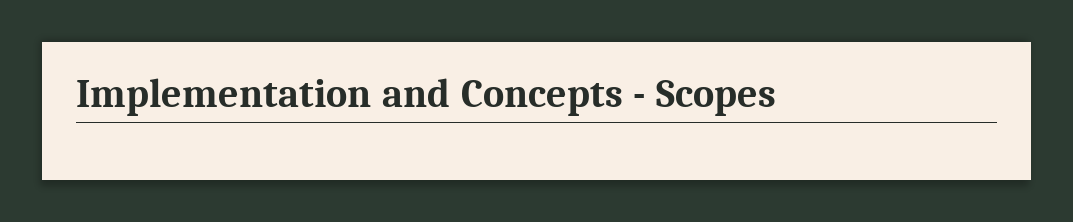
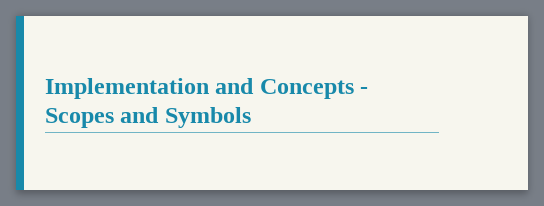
- Implementation and Concepts - Scopes
+ Implementation and Concepts - Scopes and Symbols

